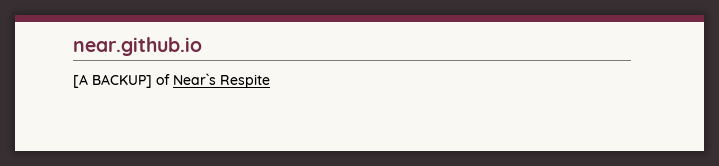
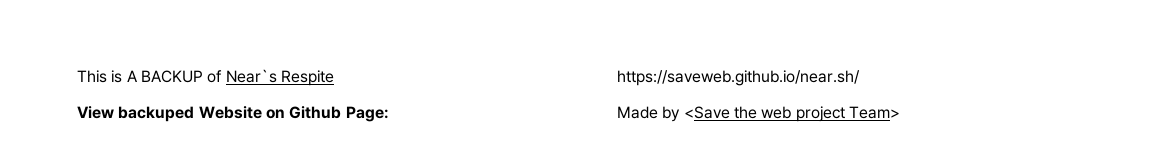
- near.github.io
- [A BACKUP] of Near`s Respite
+ This is A BACKUP of Near`s Respite
+ View backuped Website on Github Page: https://saveweb.github.io/near.sh/
+ Made by <Save the web project Team>

